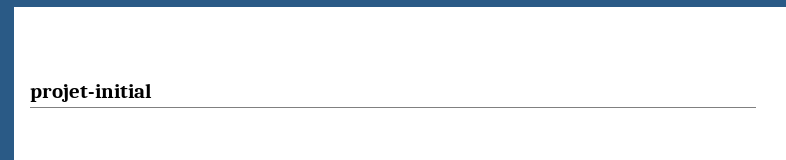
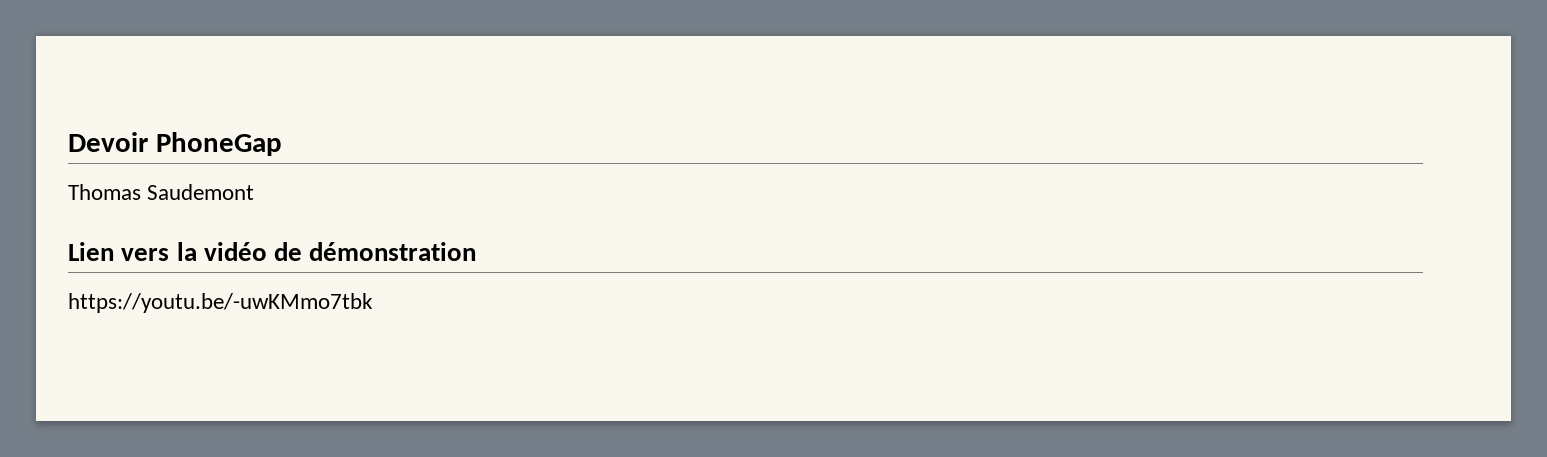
- projet-initial
+ Devoir PhoneGap
+ Thomas Saudemont
+ Lien vers la vidéo de démonstration
+ https://youtu.be/-uwKMmo7tbk

